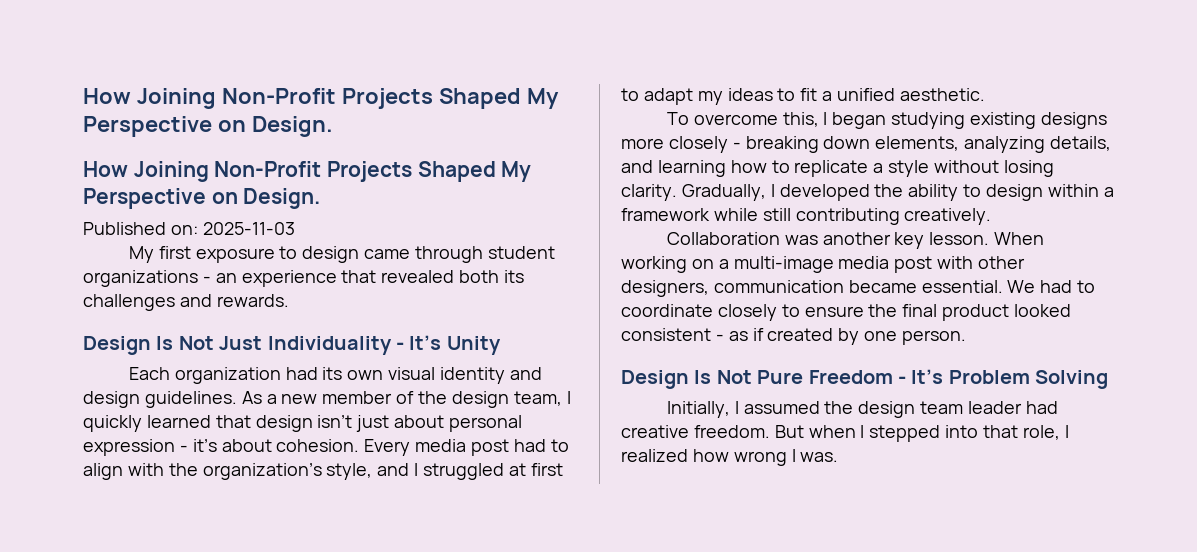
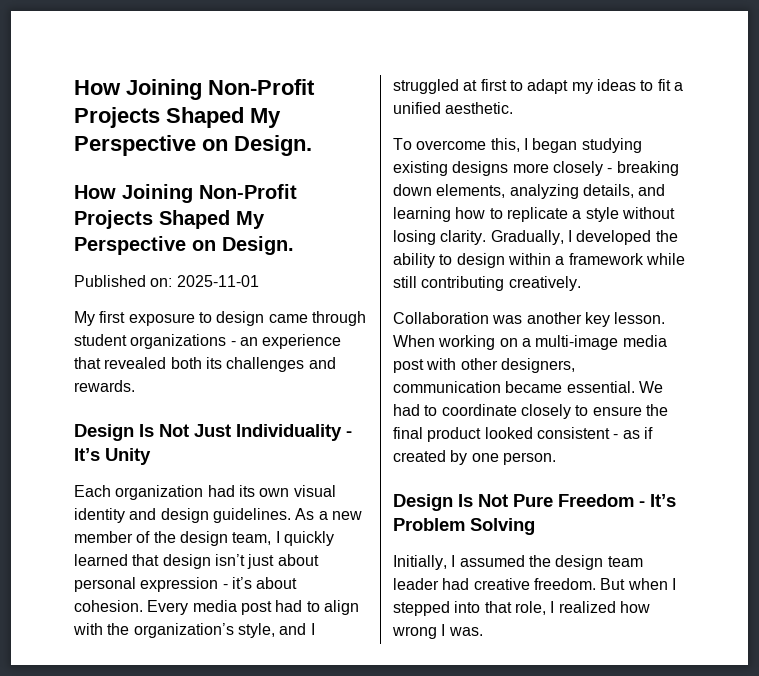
- Published on: 2025-11-03
+ Published on: 2025-11-01

